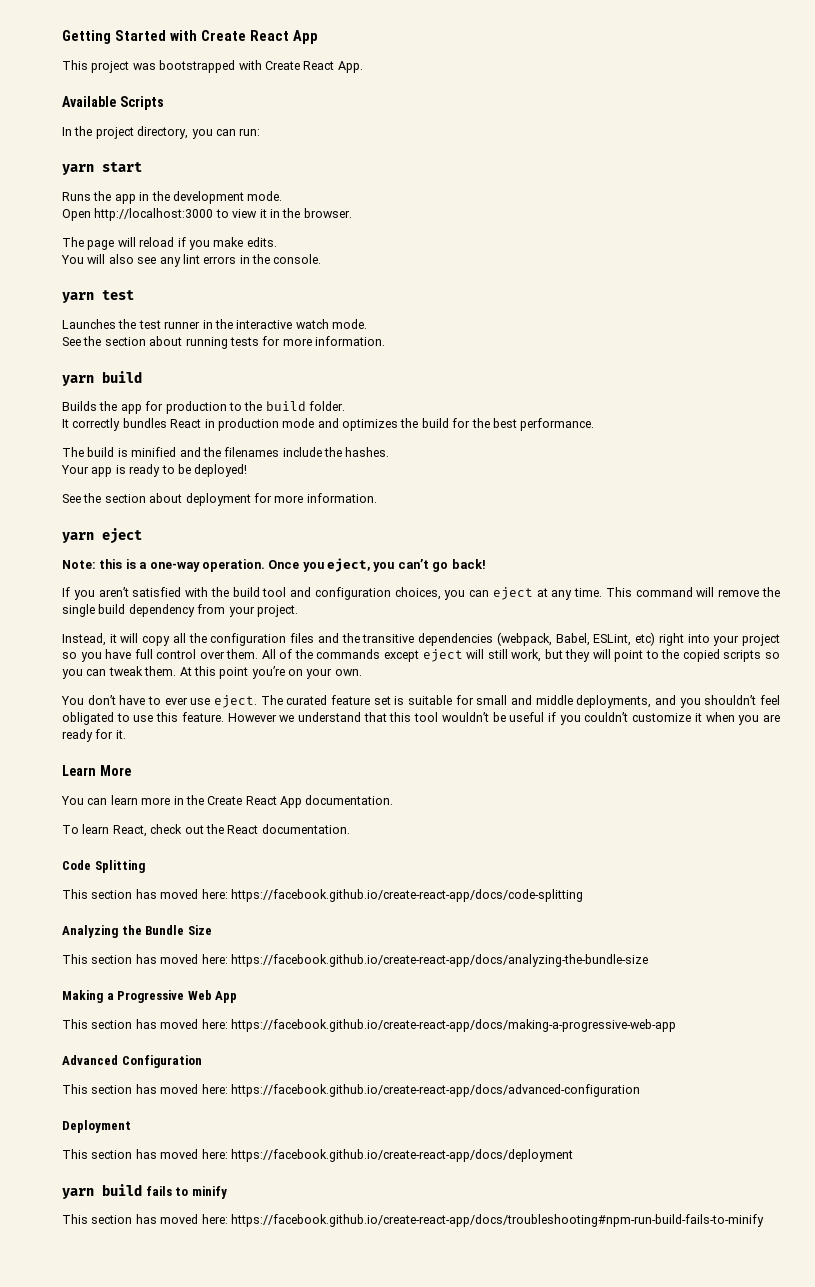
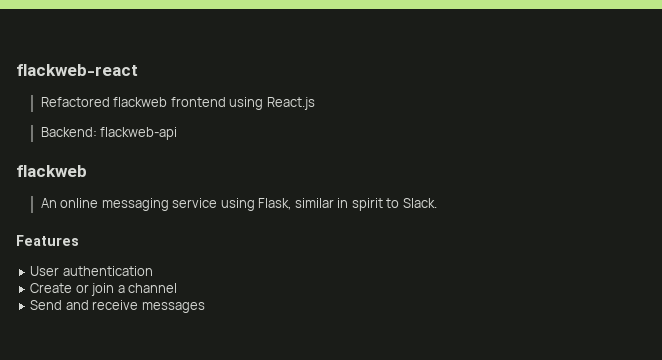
- Getting Started with Create React App
- This project was bootstrapped with Create React App.
- Available Scripts
- In the project directory, you can run:
- yarn start
- Runs the app in the development mode.
- Open http://localhost:3000 to view it in the browser.
- The page will reload if you make edits.
- You will also see any lint errors in the console.
- yarn test
- Launches the test runner in the interactive watch mode.
- See the section about running tests for more information.
- yarn build
- Builds the app for production to the build folder.
- It correctly bundles React in production mode and optimizes the build for the best performance.
- The build is minified and the filenames include the hashes.
- Your app is ready to be deployed!
- See the section about deployment for more information.
- yarn eject
- Note: this is a one-way operation. Once you eject, you can’t go back!
- If you aren’t satisfied with the build tool and configuration choices, you can eject at any time. This command will remove the single build dependency from your project.
- Instead, it will copy all the configuration files and the transitive dependencies (webpack, Babel, ESLint, etc) right into your project so you have full control over them. All of the commands except eject will still work, but they will point to the copied scripts so you can tweak them. At this point you’re on your own.
- You don’t have to ever use eject. The curated feature set is suitable for small and middle deployments, and you shouldn’t feel obligated to use this feature. However we understand that this tool wouldn’t be useful if you couldn’t customize it when you are ready for it.
- Learn More
- You can learn more in the Create React App documentation.
- To learn React, check out the React documentation.
- Code Splitting
- This section has moved here: https://facebook.github.io/create-react-app/docs/code-splitting
- Analyzing the Bundle Size
- This section has moved here: https://facebook.github.io/create-react-app/docs/analyzing-the-bundle-size
- Making a Progressive Web App
- This section has moved here: https://facebook.github.io/create-react-app/docs/making-a-progressive-web-app
- Advanced Configuration
- This section has moved here: https://facebook.github.io/create-react-app/docs/advanced-configuration
- Deployment
- This section has moved here: https://facebook.github.io/create-react-app/docs/deployment
- yarn build fails to minify
- This section has moved here: https://facebook.github.io/create-react-app/docs/troubleshooting#npm-run-build-fails-to-minify
+ flackweb-react
+ Refactored flackweb frontend using React.js
+ Backend: flackweb-api
+ flackweb
+ An online messaging service using Flask, similar in spirit to Slack.
+ Features
+ User authentication
+ Create or join a channel
+ Send and receive messages

